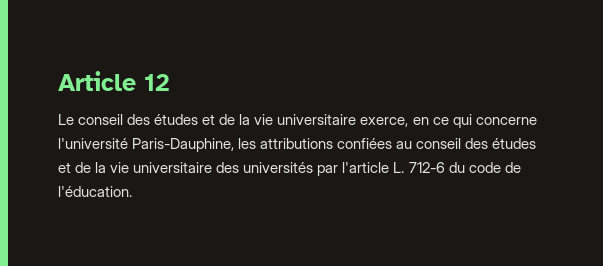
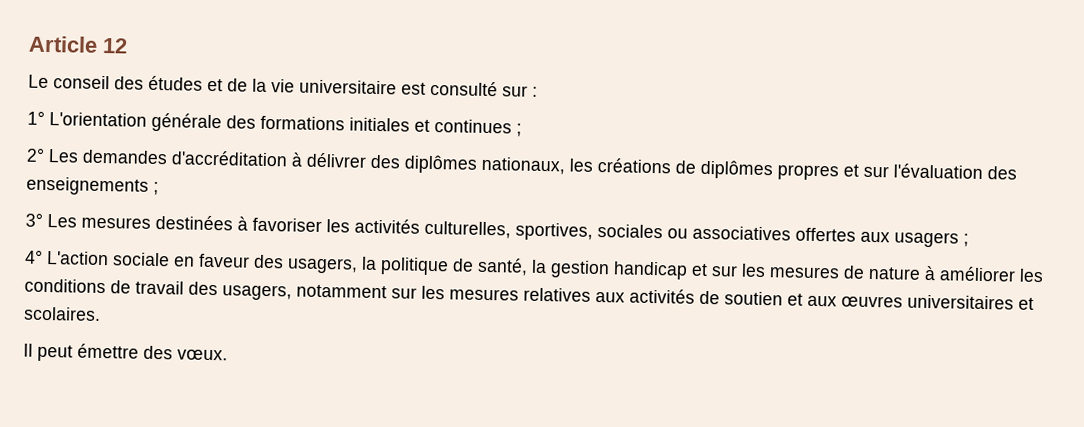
- Le conseil des études et de la vie universitaire exerce, en ce qui concerne l'université Paris-Dauphine, les attributions confiées au conseil des études et de la vie universitaire des universités par l'article L. 712-6 du code de l'éducation.
+ Le conseil des études et de la vie universitaire est consulté sur :
+ 1° L'orientation générale des formations initiales et continues ;
+ 2° Les demandes d'accréditation à délivrer des diplômes nationaux, les créations de diplômes propres et sur l'évaluation des enseignements ;
+ 3° Les mesures destinées à favoriser les activités culturelles, sportives, sociales ou associatives offertes aux usagers ;
+ 4° L'action sociale en faveur des usagers, la politique de santé, la gestion handicap et sur les mesures de nature à améliorer les conditions de travail des usagers, notamment sur les mesures relatives aux activités de soutien et aux œuvres universitaires et scolaires.
+ Il peut émettre des vœux.

